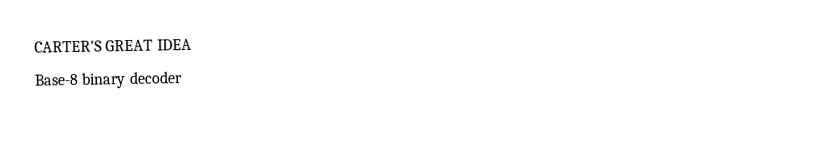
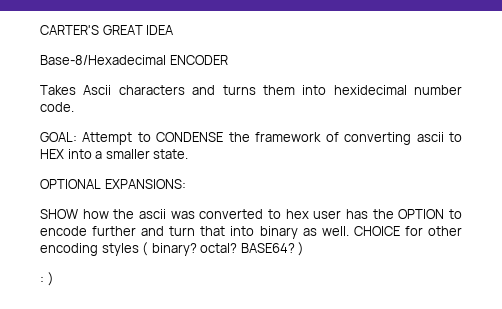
- Base-8 binary decoder
+ Base-8/Hexadecimal ENCODER
+ Takes Ascii characters and turns them into hexidecimal number code.
+ GOAL: Attempt to CONDENSE the framework of converting ascii to HEX into a smaller state.
+ OPTIONAL EXPANSIONS:
+ SHOW how the ascii was converted to hex user has the OPTION to encode further and turn that into binary as well. CHOICE for other encoding styles ( binary? octal? BASE64? )
+ : )

